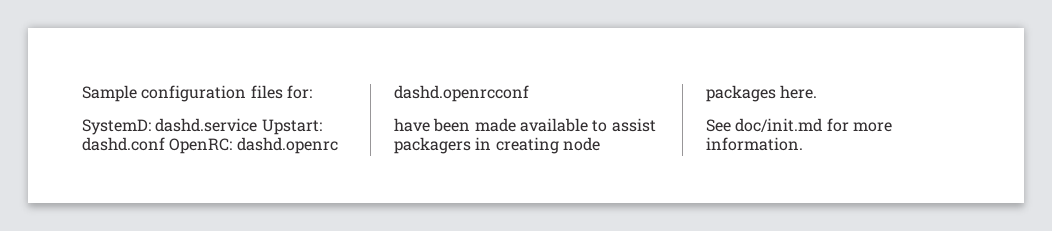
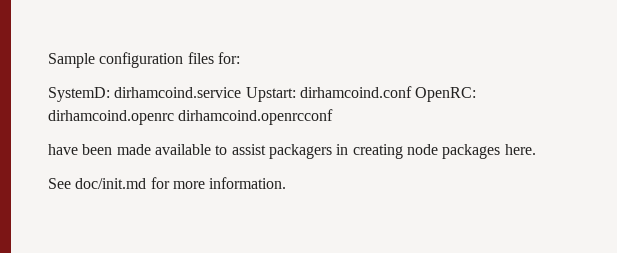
- SystemD: dashd.service Upstart: dashd.conf OpenRC: dashd.openrc dashd.openrcconf
+ SystemD: dirhamcoind.service Upstart: dirhamcoind.conf OpenRC: dirhamcoind.openrc dirhamcoind.openrcconf

